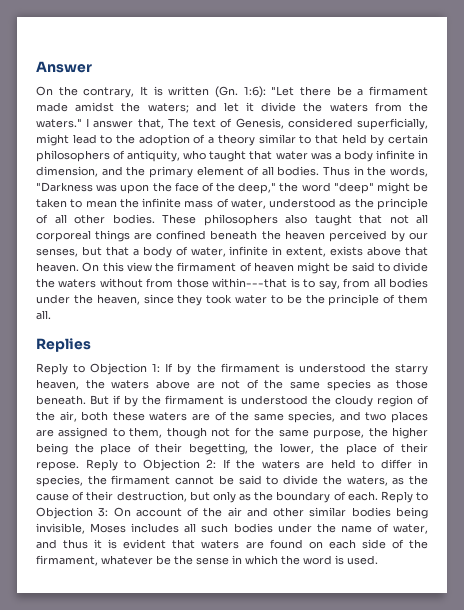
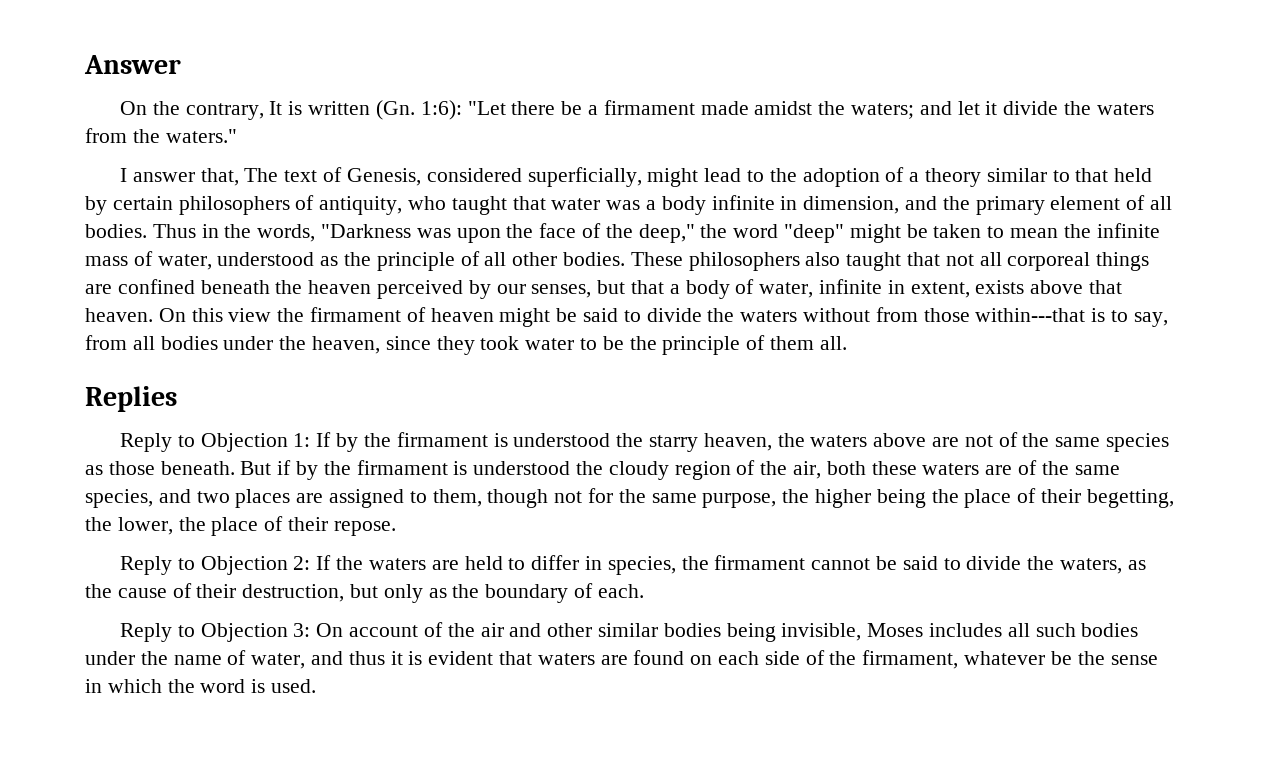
- and let it divide the waters from the waters." I answer that, The text of Genesis, considered superficially, might lead to the adoption of a theory similar to that held by certain philosophers of antiquity, who taught that water was a body infinite in dimension, and the primary element of all bodies.
+ and let it divide the waters from the waters."
+ I answer that, The text of Genesis, considered superficially, might lead to the adoption of a theory similar to that held by certain philosophers of antiquity, who taught that water was a body infinite in dimension, and the primary element of all bodies.
- But if by the firmament is understood the cloudy region of the air, both these waters are of the same species, and two places are assigned to them, though not for the same purpose, the higher being the place of their begetting, the lower, the place of their repose. Reply to Objection 2:
+ But if by the firmament is understood the cloudy region of the air, both these waters are of the same species, and two places are assigned to them, though not for the same purpose, the higher being the place of their begetting, the lower, the place of their repose.
+ Reply to Objection 2:
- If the waters are held to differ in species, the firmament cannot be said to divide the waters, as the cause of their destruction, but only as the boundary of each. Reply to Objection 3:
+ If the waters are held to differ in species, the firmament cannot be said to divide the waters, as the cause of their destruction, but only as the boundary of each.
+ Reply to Objection 3:

